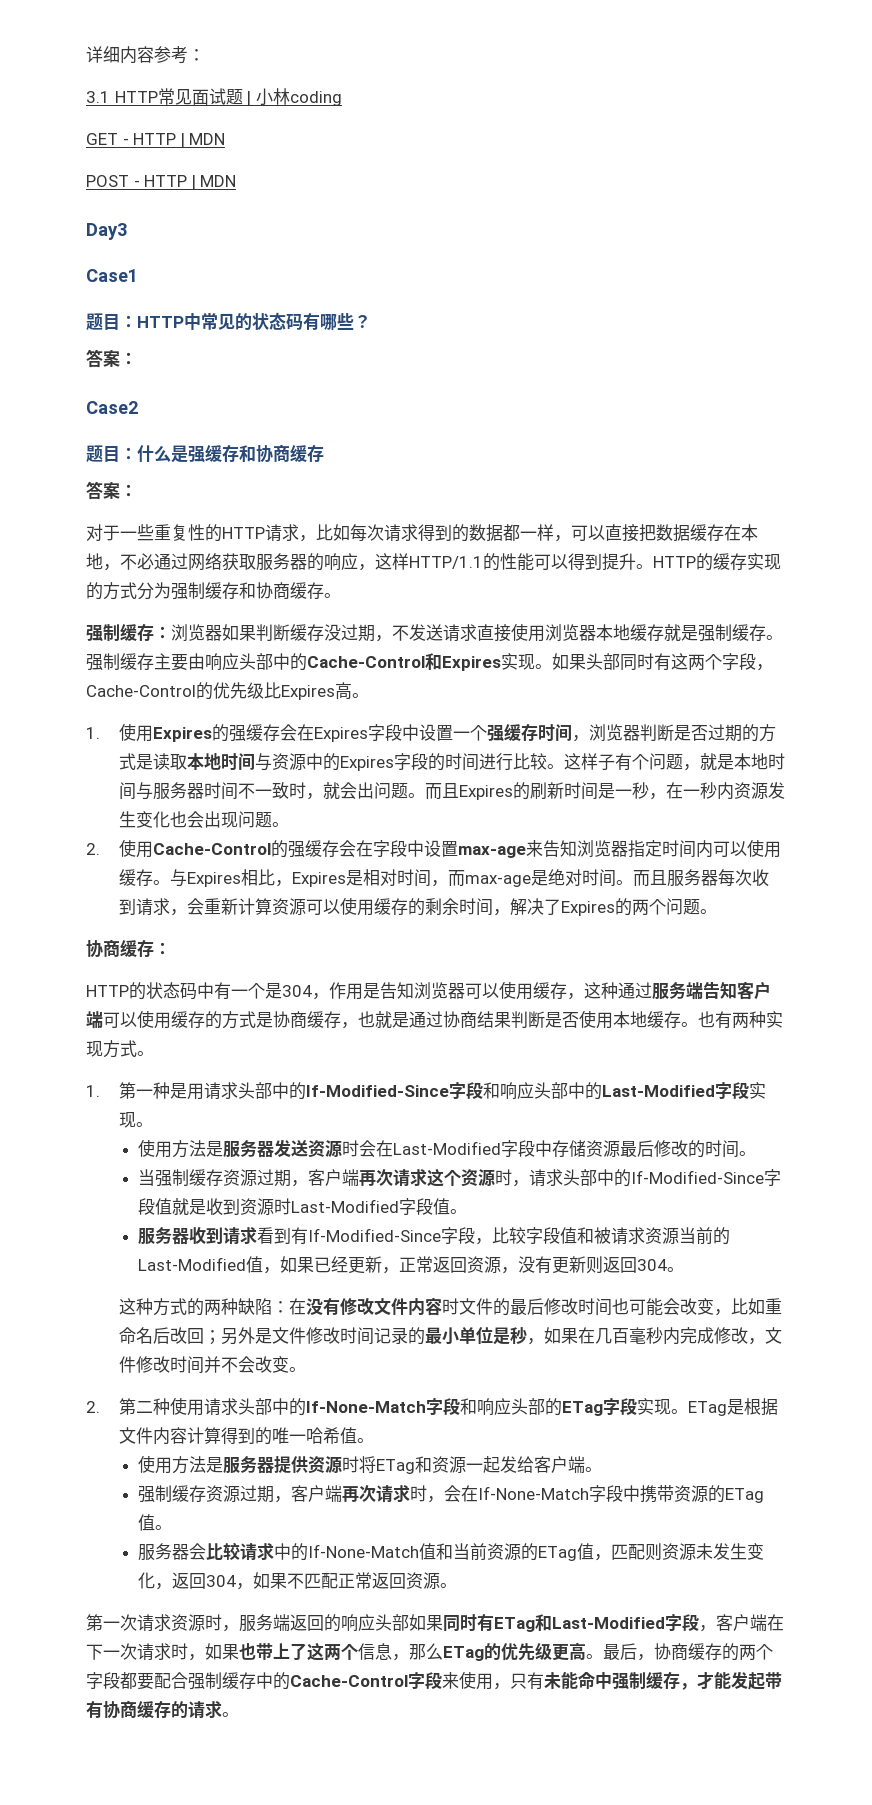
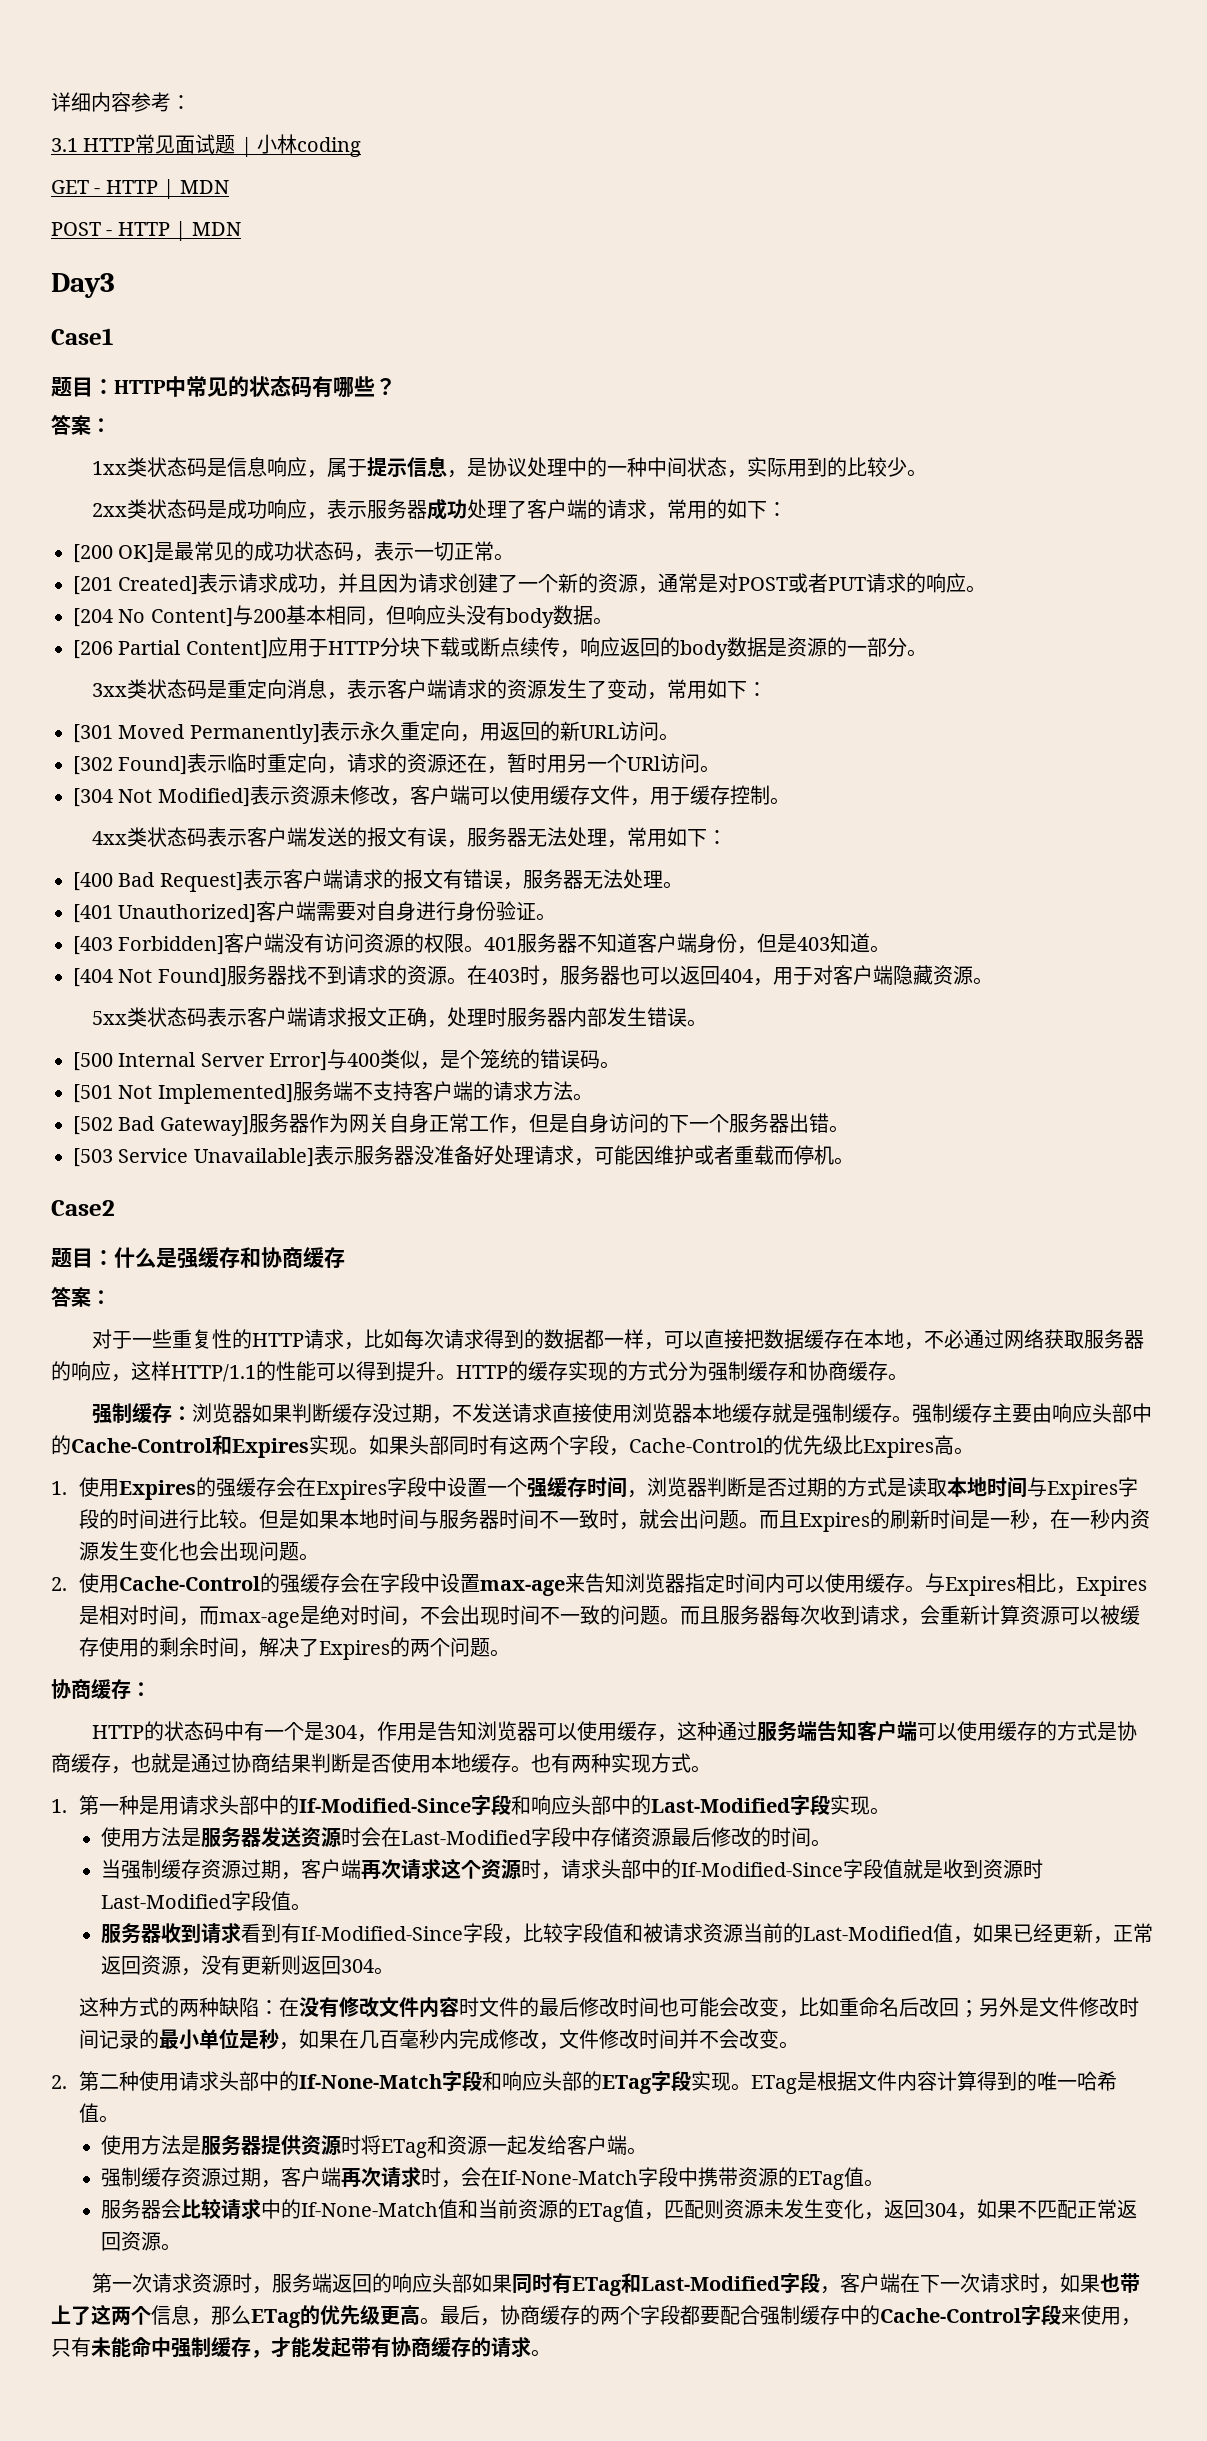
+ 1xx类状态码是信息响应，属于提示信息，是协议处理中的一种中间状态，实际用到的比较少。
+ 2xx类状态码是成功响应，表示服务器成功处理了客户端的请求，常用的如下：
+ [200 OK]是最常见的成功状态码，表示一切正常。
+ [201 Created]表示请求成功，并且因为请求创建了一个新的资源，通常是对POST或者PUT请求的响应。
+ [204 No Content]与200基本相同，但响应头没有body数据。
+ [206 Partial Content]应用于HTTP分块下载或断点续传，响应返回的body数据是资源的一部分。
+ 3xx类状态码是重定向消息，表示客户端请求的资源发生了变动，常用如下：
+ [301 Moved Permanently]表示永久重定向，用返回的新URL访问。
+ [302 Found]表示临时重定向，请求的资源还在，暂时用另一个URl访问。
+ [304 Not Modified]表示资源未修改，客户端可以使用缓存文件，用于缓存控制。
+ 4xx类状态码表示客户端发送的报文有误，服务器无法处理，常用如下：
+ [400 Bad Request]表示客户端请求的报文有错误，服务器无法处理。
+ [401 Unauthorized]客户端需要对自身进行身份验证。
+ [403 Forbidden]客户端没有访问资源的权限。401服务器不知道客户端身份，但是403知道。
+ [404 Not Found]服务器找不到请求的资源。在403时，服务器也可以返回404，用于对客户端隐藏资源。
+ 5xx类状态码表示客户端请求报文正确，处理时服务器内部发生错误。
+ [500 Internal Server Error]与400类似，是个笼统的错误码。
+ [501 Not Implemented]服务端不支持客户端的请求方法。
+ [502 Bad Gateway]服务器作为网关自身正常工作，但是自身访问的下一个服务器出错。
+ [503 Service Unavailable]表示服务器没准备好处理请求，可能因维护或者重载而停机。
- 1.使用Expires的强缓存会在Expires字段中设置一个强缓存时间，浏览器判断是否过期的方式是读取本地时间与资源中的Expires字段的时间进行比较。
+ 1.使用Expires的强缓存会在Expires字段中设置一个强缓存时间，浏览器判断是否过期的方式是读取本地时间与Expires字段的时间进行比较。
- 这样子有个问题，就是本地时间与服务器时间不一致时，就会出问题。
+ 但是如果本地时间与服务器时间不一致时，就会出问题。
- 与Expires相比，Expires是相对时间，而max-age是绝对时间。
+ 与Expires相比，Expires是相对时间，而max-age是绝对时间，不会出现时间不一致的问题。
- 而且服务器每次收到请求，会重新计算资源可以使用缓存的剩余时间，解决了Expires的两个问题。
+ 而且服务器每次收到请求，会重新计算资源可以被缓存使用的剩余时间，解决了Expires的两个问题。

